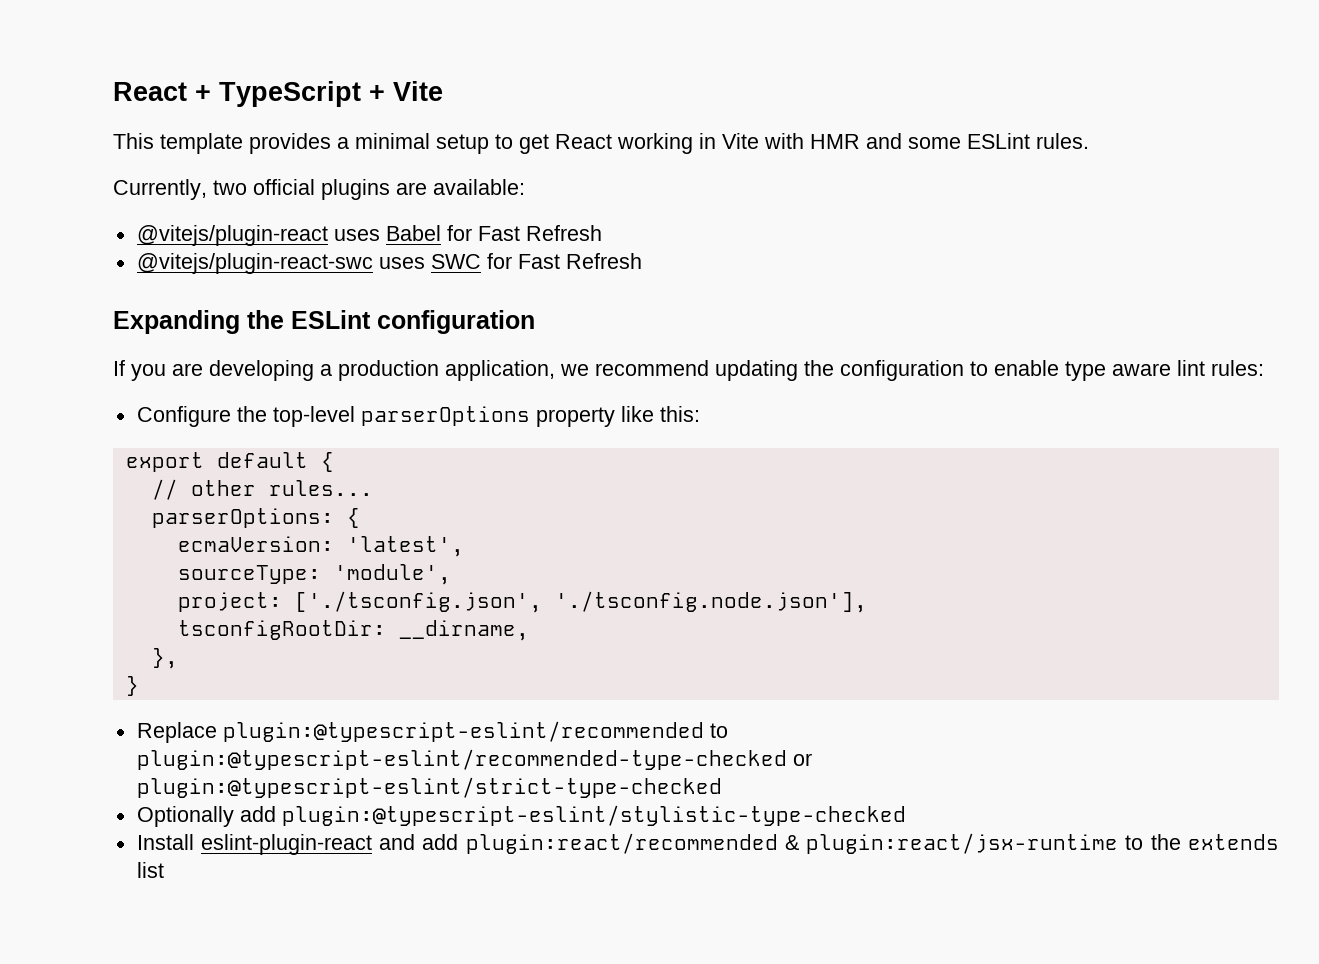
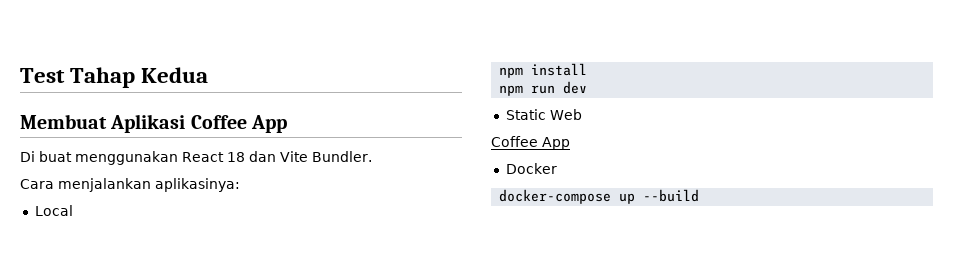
- React + TypeScript + Vite
- This template provides a minimal setup to get React working in Vite with HMR and some ESLint rules.
- Currently, two official plugins are available:
- @vitejs/plugin-react uses Babel for Fast Refresh
- @vitejs/plugin-react-swc uses SWC for Fast Refresh
- Expanding the ESLint configuration
- If you are developing a production application, we recommend updating the configuration to enable type aware lint rules:
- Configure the top-level parserOptions property like this:
- export default {
- // other rules...
- parserOptions: {
- ecmaVersion: 'latest',
- sourceType: 'module',
- project: ['./tsconfig.json', './tsconfig.node.json'],
- tsconfigRootDir: __dirname,
- },
- }
- Replace plugin:@typescript-eslint/recommended to plugin:@typescript-eslint/recommended-type-checked or plugin:@typescript-eslint/strict-type-checked
- Optionally add plugin:@typescript-eslint/stylistic-type-checked
- Install eslint-plugin-react and add plugin:react/recommended & plugin:react/jsx-runtime to the extends list
+ Test Tahap Kedua
+ Membuat Aplikasi Coffee App
+ Di buat menggunakan React 18 dan Vite Bundler.
+ Cara menjalankan aplikasinya:
+ Local
+ npm install
+ npm run dev
+ Static Web
+ Coffee App
+ Docker
+ docker-compose up --build

